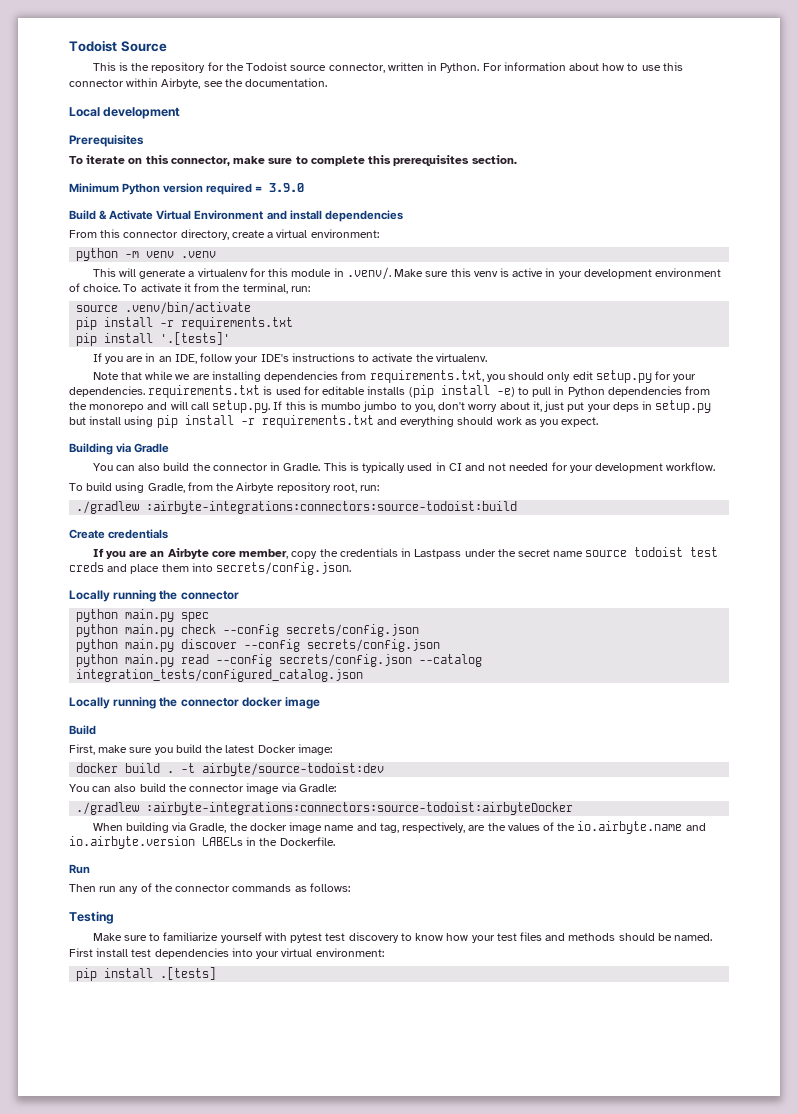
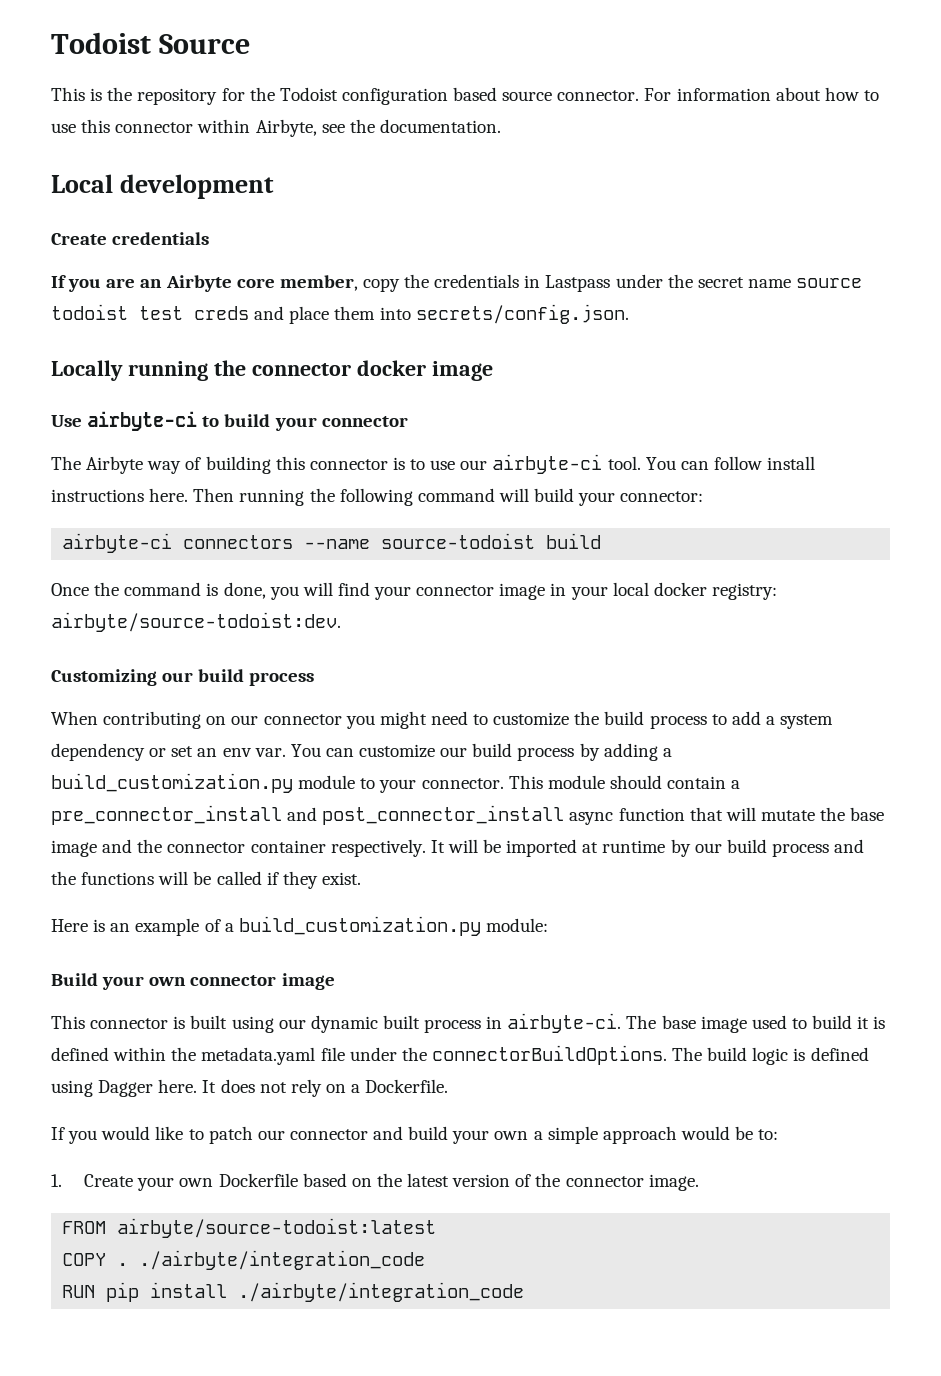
- This is the repository for the Todoist source connector, written in Python.
+ This is the repository for the Todoist configuration based source connector.
- Prerequisites
- To iterate on this connector, make sure to complete this prerequisites section.
- Minimum Python version required = 3.9.0
- Build & Activate Virtual Environment and install dependencies
- From this connector directory, create a virtual environment:
- python -m venv .venv
- This will generate a virtualenv for this module in .venv/. Make sure this venv is active in your development environment of choice. To activate it from the terminal, run:
- source .venv/bin/activate
- pip install -r requirements.txt
- pip install '.[tests]'
- If you are in an IDE, follow your IDE's instructions to activate the virtualenv.
- Note that while we are installing dependencies from requirements.txt, you should only edit setup.py for your dependencies. requirements.txt is used for editable installs (pip install -e) to pull in Python dependencies from the monorepo and will call setup.py. If this is mumbo jumbo to you, don't worry about it, just put your deps in setup.py but install using pip install -r requirements.txt and everything should work as you expect.
- Building via Gradle
- You can also build the connector in Gradle. This is typically used in CI and not needed for your development workflow.
- To build using Gradle, from the Airbyte repository root, run:
- ./gradlew :airbyte-integrations:connectors:source-todoist:build
  If you are an Airbyte core member, copy the credentials in Lastpass under the secret name source todoist test creds and place them into secrets/config.json.
- Locally running the connector
- python main.py spec
- python main.py check --config secrets/config.json
- python main.py discover --config secrets/config.json
- python main.py read --config secrets/config.json --catalog integration_tests/configured_catalog.json
  Locally running the connector docker image
- Build
- First, make sure you build the latest Docker image:
- docker build . -t airbyte/source-todoist:dev
- You can also build the connector image via Gradle:
- ./gradlew :airbyte-integrations:connectors:source-todoist:airbyteDocker
- When building via Gradle, the docker image name and tag, respectively, are the values of the io.airbyte.name and io.airbyte.version LABELs in the Dockerfile.
- Run
- Then run any of the connector commands as follows:
- Testing
- Make sure to familiarize yourself with pytest test discovery to know how your test files and methods should be named. First install test dependencies into your virtual environment:
- pip install .[tests]
+ Use airbyte-ci to build your connector
+ The Airbyte way of building this connector is to use our airbyte-ci tool. You can follow install instructions here. Then running the following command will build your connector:
+ airbyte-ci connectors --name source-todoist build
+ Once the command is done, you will find your connector image in your local docker registry: airbyte/source-todoist:dev.
+ Customizing our build process
+ When contributing on our connector you might need to customize the build process to add a system dependency or set an env var. You can customize our build process by adding a build_customization.py module to your connector. This module should contain a pre_connector_install and post_connector_install async function that will mutate the base image and the connector container respectively. It will be imported at runtime by our build process and the functions will be called if they exist.
+ Here is an example of a build_customization.py module:
+ Build your own connector image
+ This connector is built using our dynamic built process in airbyte-ci. The base image used to build it is defined within the metadata.yaml file under the connectorBuildOptions. The build logic is defined using Dagger here. It does not rely on a Dockerfile.
+ If you would like to patch our connector and build your own a simple approach would be to:
+ 1. Create your own Dockerfile based on the latest version of the connector image.
+ FROM airbyte/source-todoist:latest
+ COPY . ./airbyte/integration_code
+ RUN pip install ./airbyte/integration_code

